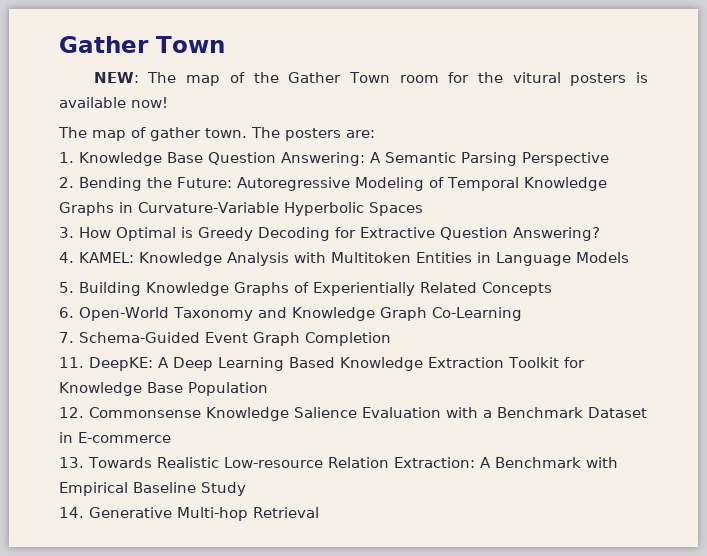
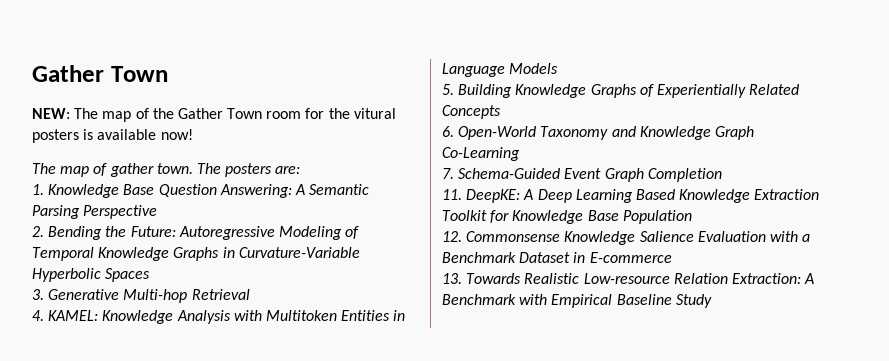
- 3. How Optimal is Greedy Decoding for Extractive Question Answering?
+ 3. Generative Multi-hop Retrieval
- 14. Generative Multi-hop Retrieval

